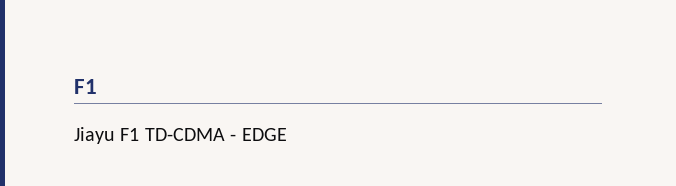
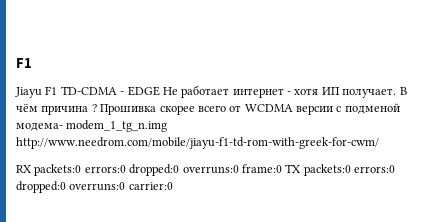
- Jiayu F1 TD-CDMA - EDGE
+ Jiayu F1 TD-CDMA - EDGE Не работает интернет - хотя ИП получает. В чём причина ? Прошивка скорее всего от WCDMA версии с подменой модема- modem_1_tg_n.img http://www.needrom.com/mobile/jiayu-f1-td-rom-with-greek-for-cwm/
+ RX packets:0 errors:0 dropped:0 overruns:0 frame:0 TX packets:0 errors:0 dropped:0 overruns:0 carrier:0

